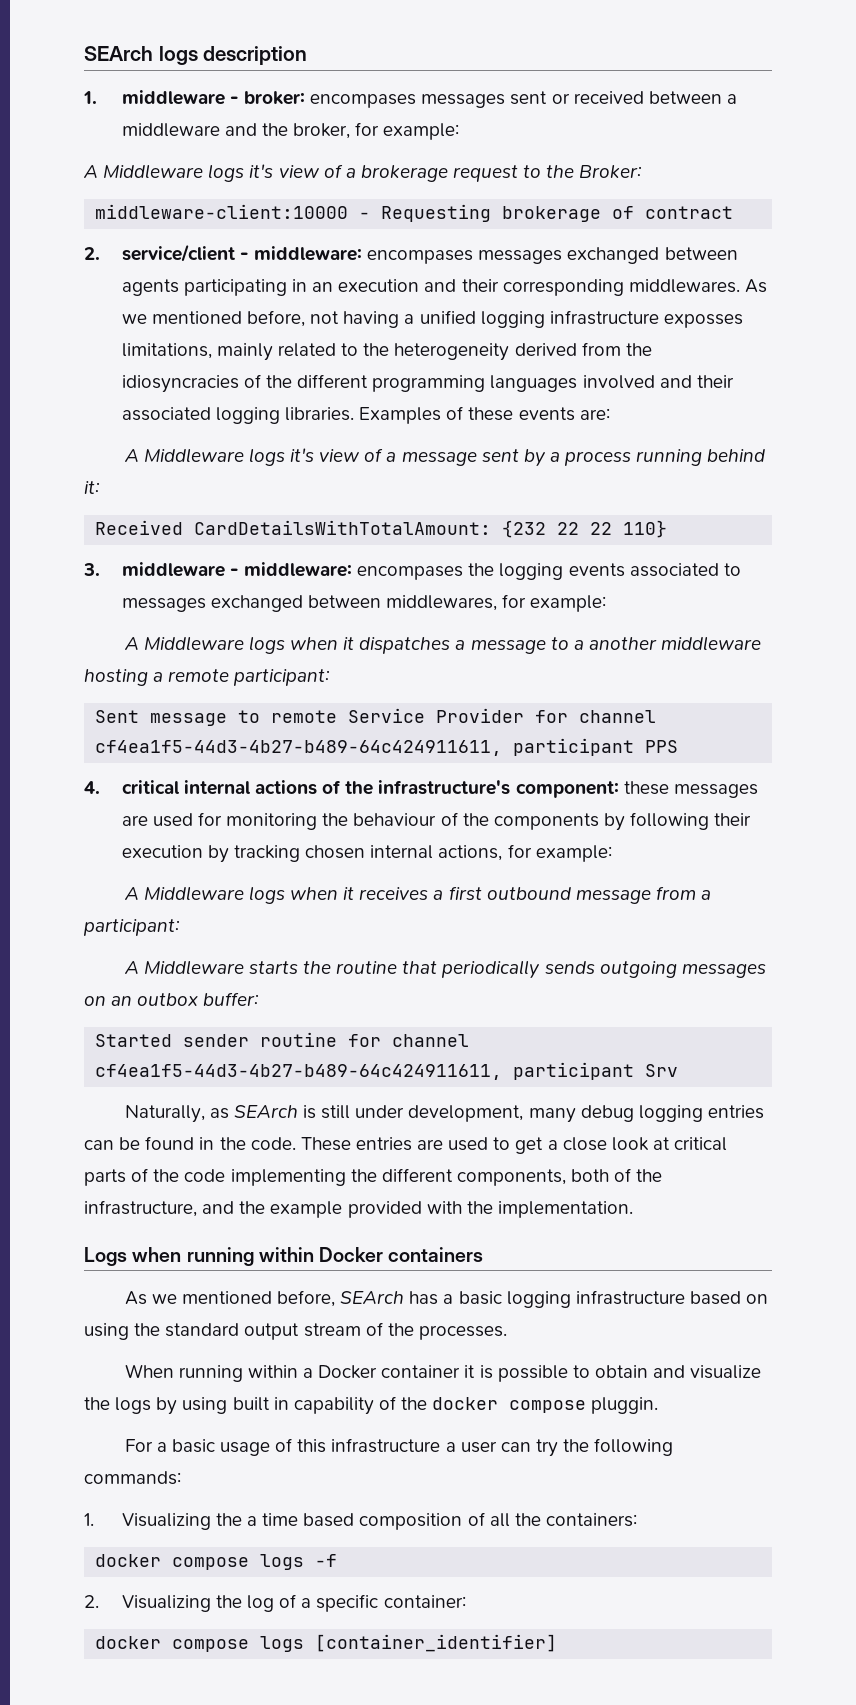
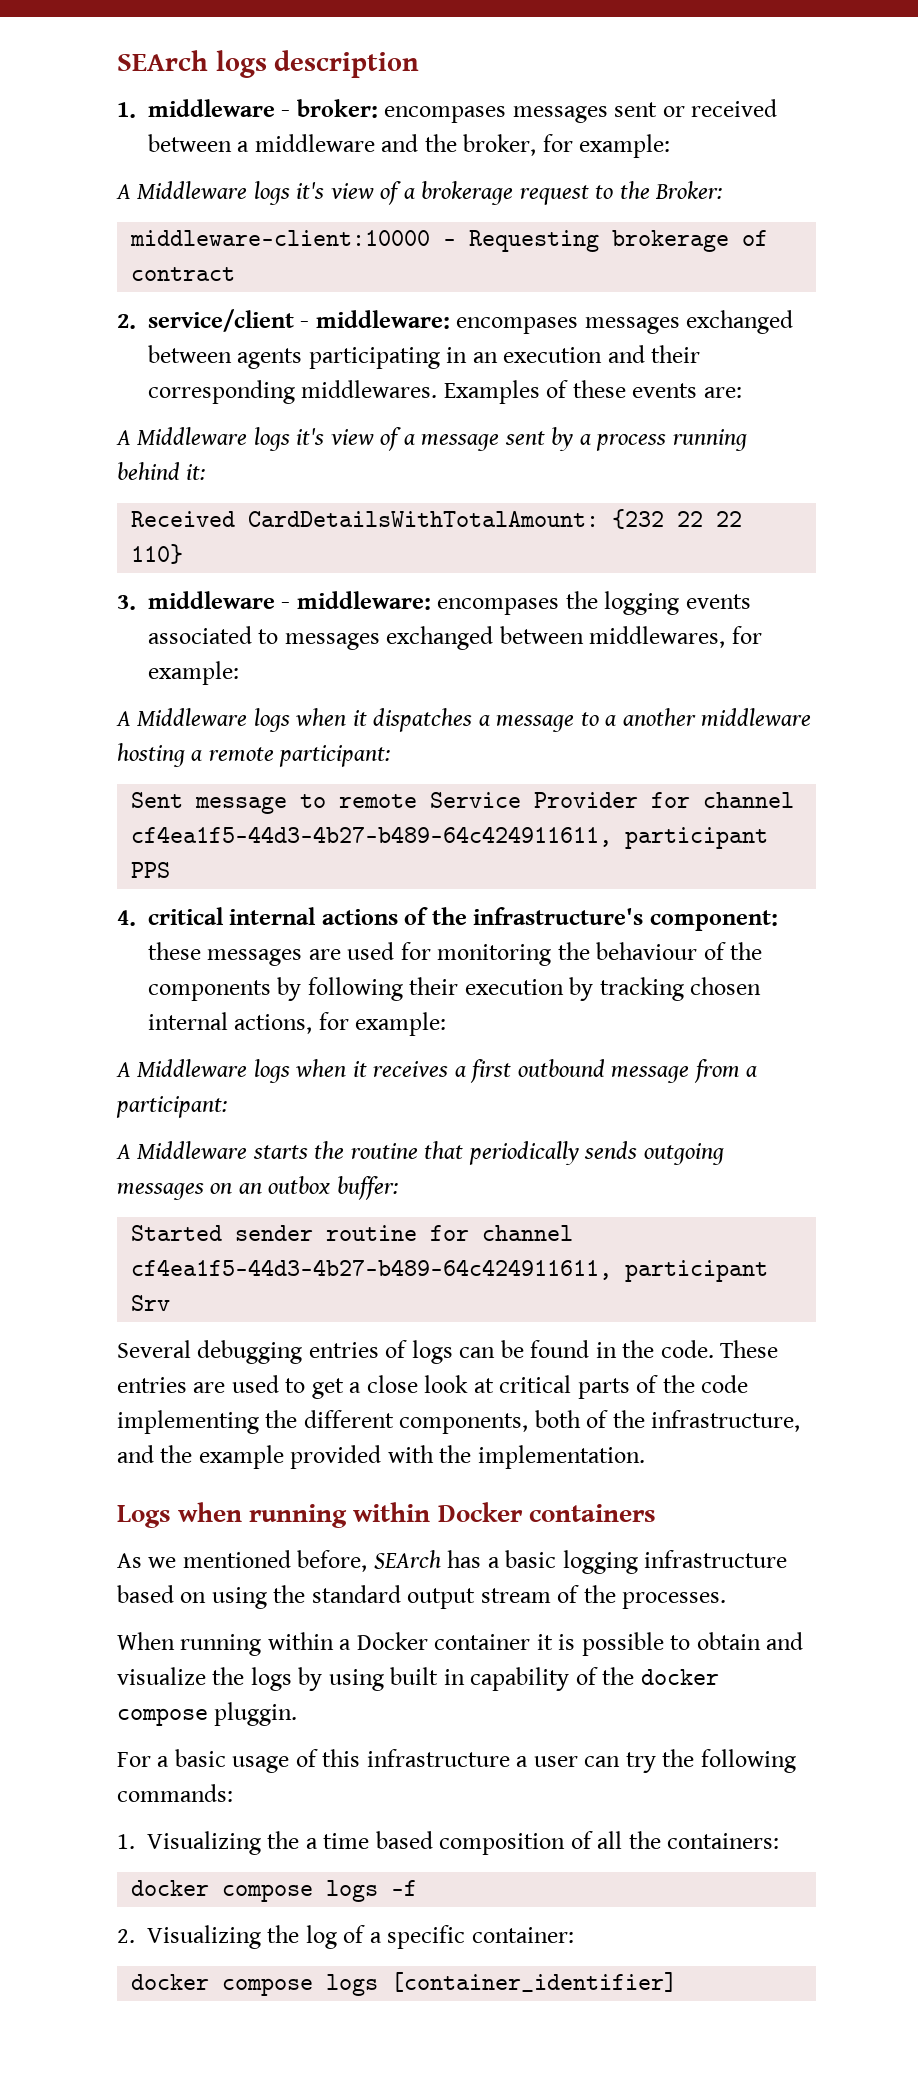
- As we mentioned before, not having a unified logging infrastructure exposses limitations, mainly related to the heterogeneity derived from the idiosyncracies of the different programming languages involved and their associated logging libraries.
- Naturally, as SEArch is still under development, many debug logging entries can be found in the code.
+ Several debugging entries of logs can be found in the code.

